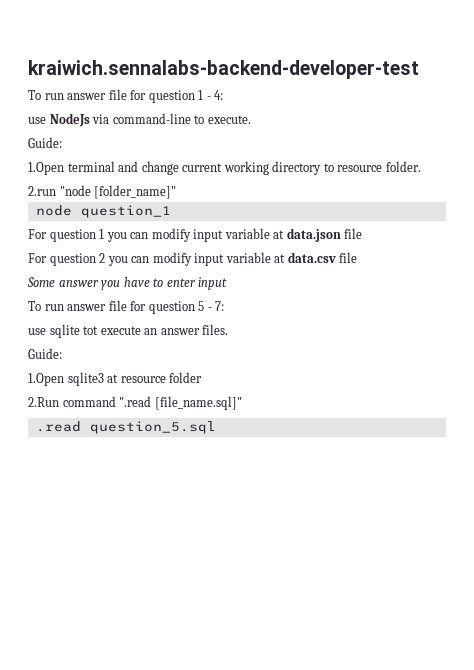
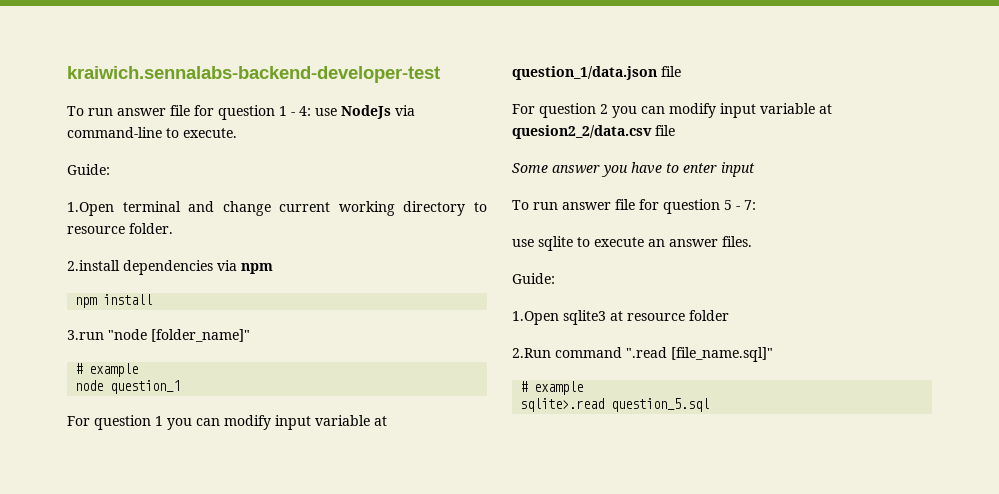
- To run answer file for question 1 - 4:
- use NodeJs via command-line to execute.
+ To run answer file for question 1 - 4: use NodeJs via command-line to execute.
- 2.run "node [folder_name]"
+ 2.install dependencies via npm
+ npm install
+ 3.run "node [folder_name]"
+ # example
- For question 1 you can modify input variable at data.json file
+ For question 1 you can modify input variable at question_1/data.json file
- For question 2 you can modify input variable at data.csv file
+ For question 2 you can modify input variable at quesion2_2/data.csv file
- use sqlite tot execute an answer files.
+ use sqlite to execute an answer files.
  2.Run command ".read [file_name.sql]"
- .read question_5.sql
+ # example
+ sqlite>.read question_5.sql

